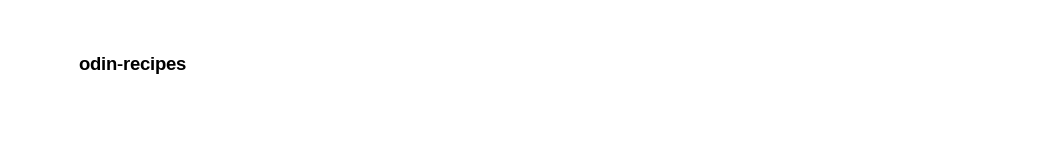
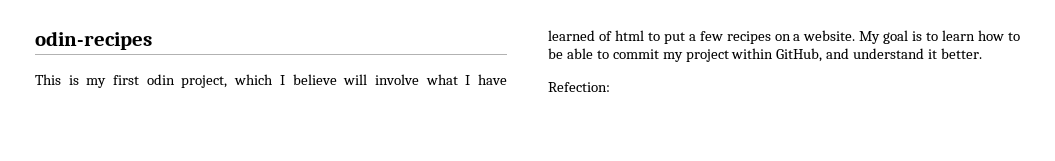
+ This is my first odin project, which I believe will involve what I have learned of html to put a few recipes on a website. My goal is to learn how to be able to commit my project within GitHub, and understand it better.
+ Refection:

